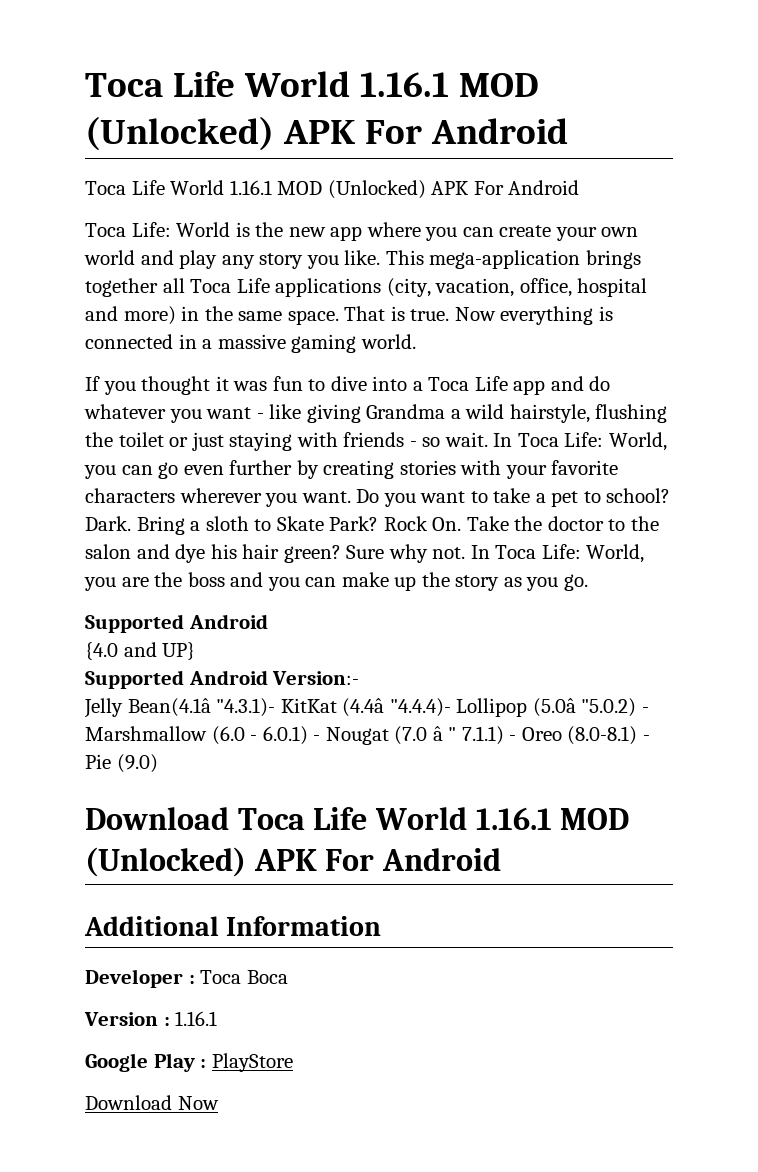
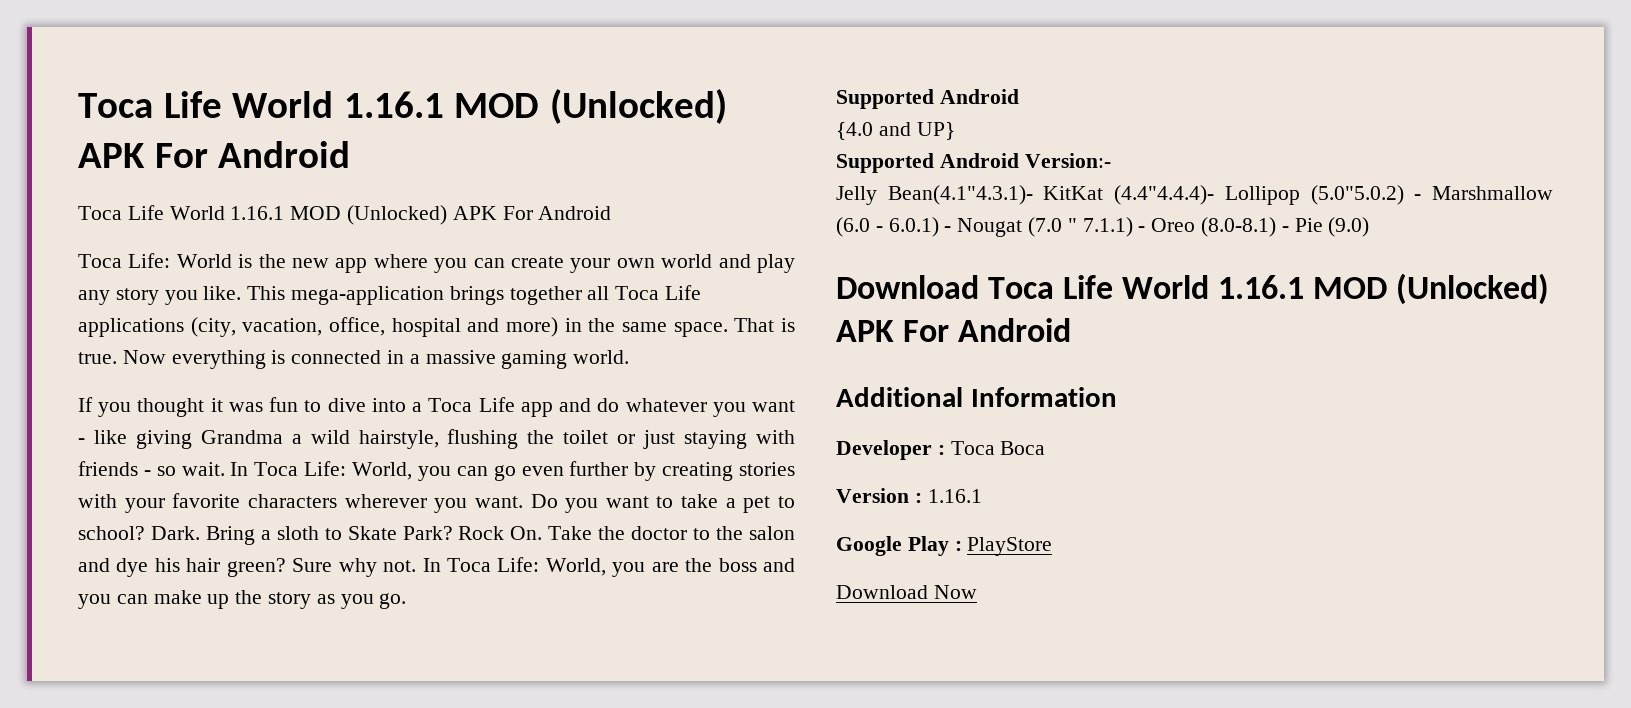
- Jelly Bean(4.1â "4.3.1)- KitKat (4.4â "4.4.4)- Lollipop (5.0â "5.0.2) - Marshmallow (6.0 - 6.0.1) - Nougat (7.0 â " 7.1.1) - Oreo (8.0-8.1) - Pie (9.0)
+ Jelly Bean(4.1"4.3.1)- KitKat (4.4"4.4.4)- Lollipop (5.0"5.0.2) - Marshmallow (6.0 - 6.0.1) - Nougat (7.0 " 7.1.1) - Oreo (8.0-8.1) - Pie (9.0)

